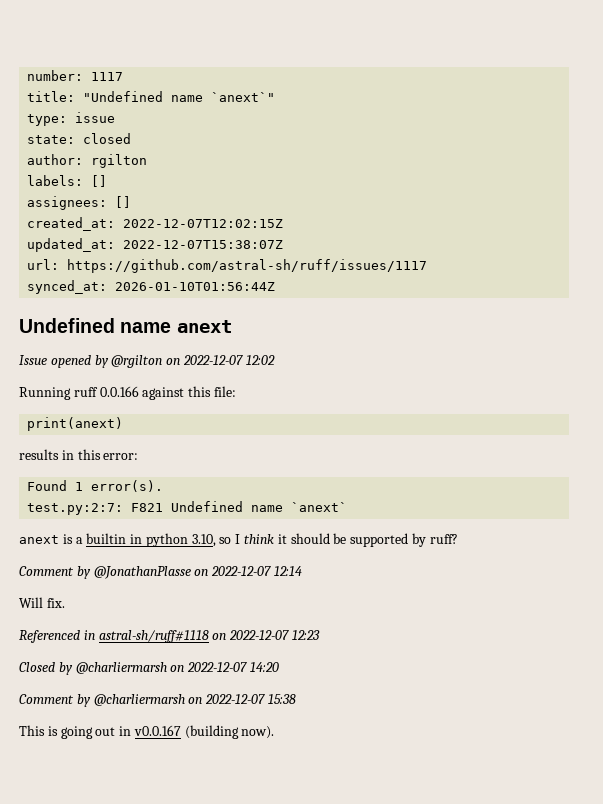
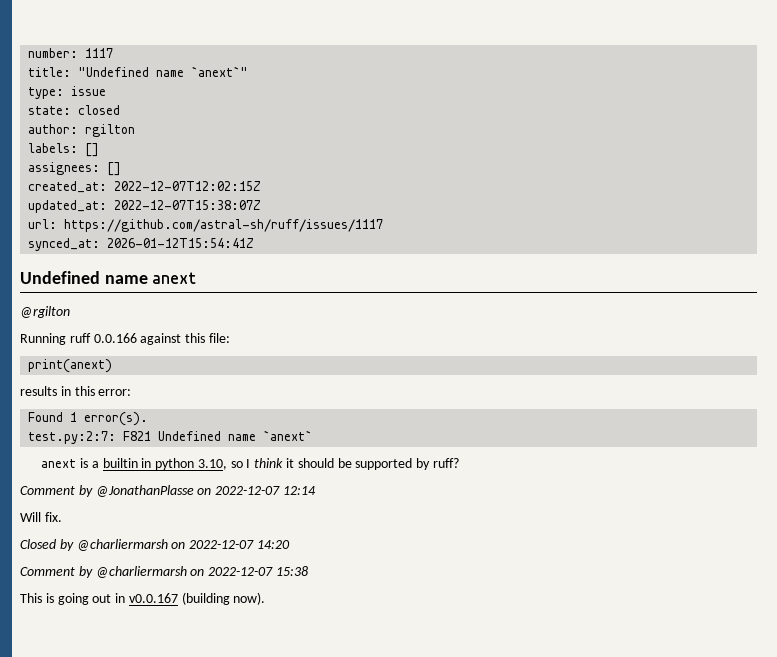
- synced_at: 2026-01-10T01:56:44Z
+ synced_at: 2026-01-12T15:54:41Z
- Issue opened by @rgilton on 2022-12-07 12:02
+ @rgilton
- Referenced in astral-sh/ruff#1118 on 2022-12-07 12:23

